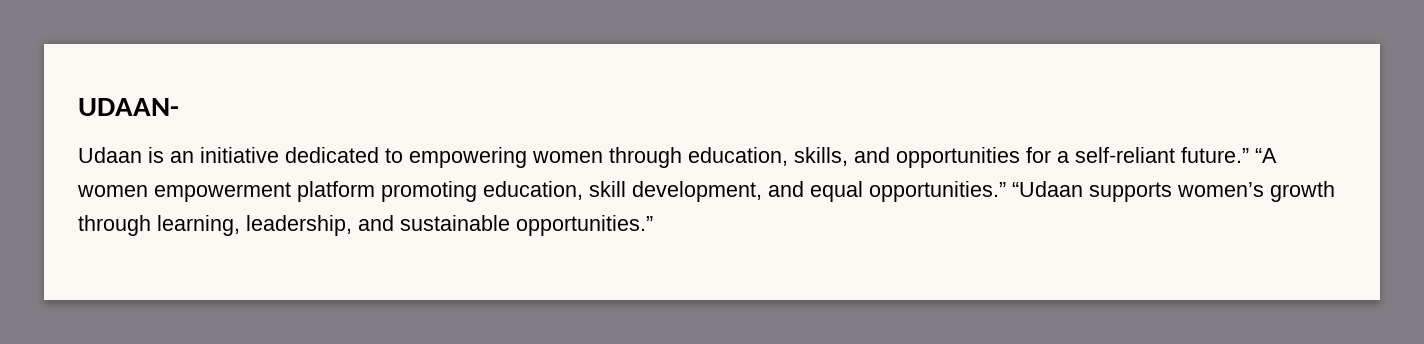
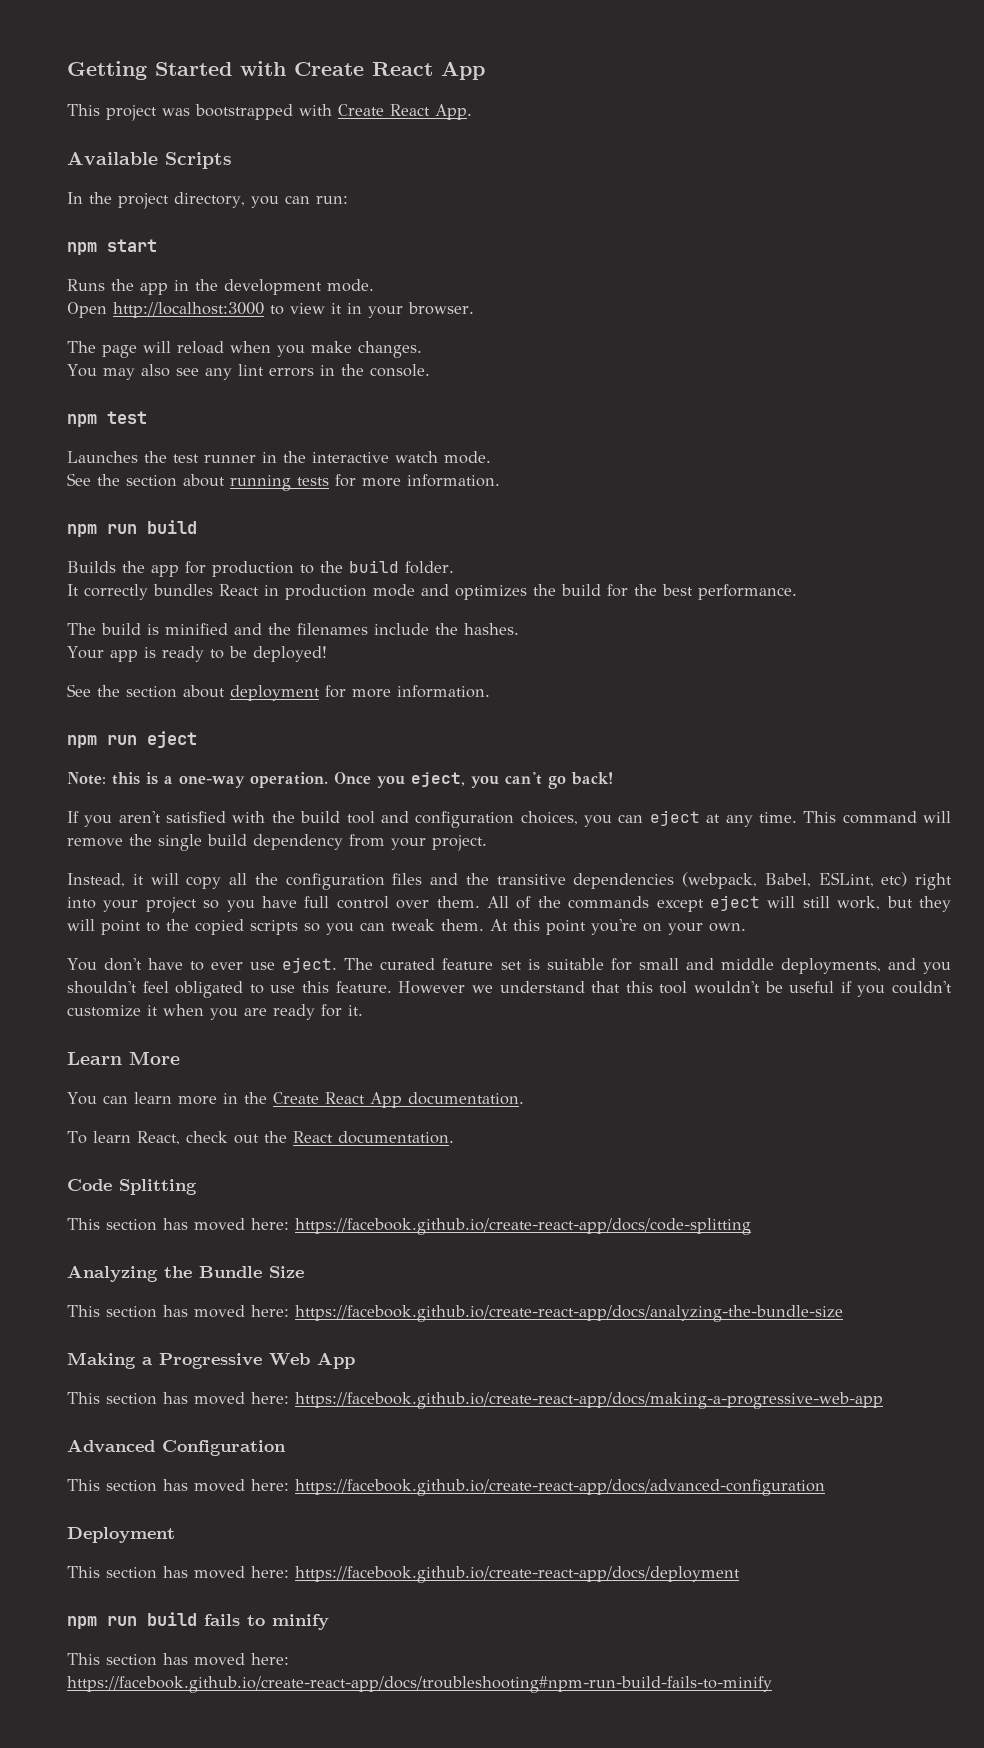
- UDAAN-
- Udaan is an initiative dedicated to empowering women through education, skills, and opportunities for a self-reliant future.” “A women empowerment platform promoting education, skill development, and equal opportunities.” “Udaan supports women’s growth through learning, leadership, and sustainable opportunities.”
+ Getting Started with Create React App
+ This project was bootstrapped with Create React App.
+ Available Scripts
+ In the project directory, you can run:
+ npm start
+ Runs the app in the development mode.
+ Open http://localhost:3000 to view it in your browser.
+ The page will reload when you make changes.
+ You may also see any lint errors in the console.
+ npm test
+ Launches the test runner in the interactive watch mode.
+ See the section about running tests for more information.
+ npm run build
+ Builds the app for production to the build folder.
+ It correctly bundles React in production mode and optimizes the build for the best performance.
+ The build is minified and the filenames include the hashes.
+ Your app is ready to be deployed!
+ See the section about deployment for more information.
+ npm run eject
+ Note: this is a one-way operation. Once you eject, you can't go back!
+ If you aren't satisfied with the build tool and configuration choices, you can eject at any time. This command will remove the single build dependency from your project.
+ Instead, it will copy all the configuration files and the transitive dependencies (webpack, Babel, ESLint, etc) right into your project so you have full control over them. All of the commands except eject will still work, but they will point to the copied scripts so you can tweak them. At this point you're on your own.
+ You don't have to ever use eject. The curated feature set is suitable for small and middle deployments, and you shouldn't feel obligated to use this feature. However we understand that this tool wouldn't be useful if you couldn't customize it when you are ready for it.
+ Learn More
+ You can learn more in the Create React App documentation.
+ To learn React, check out the React documentation.
+ Code Splitting
+ This section has moved here: https://facebook.github.io/create-react-app/docs/code-splitting
+ Analyzing the Bundle Size
+ This section has moved here: https://facebook.github.io/create-react-app/docs/analyzing-the-bundle-size
+ Making a Progressive Web App
+ This section has moved here: https://facebook.github.io/create-react-app/docs/making-a-progressive-web-app
+ Advanced Configuration
+ This section has moved here: https://facebook.github.io/create-react-app/docs/advanced-configuration
+ Deployment
+ This section has moved here: https://facebook.github.io/create-react-app/docs/deployment
+ npm run build fails to minify
+ This section has moved here: https://facebook.github.io/create-react-app/docs/troubleshooting#npm-run-build-fails-to-minify

